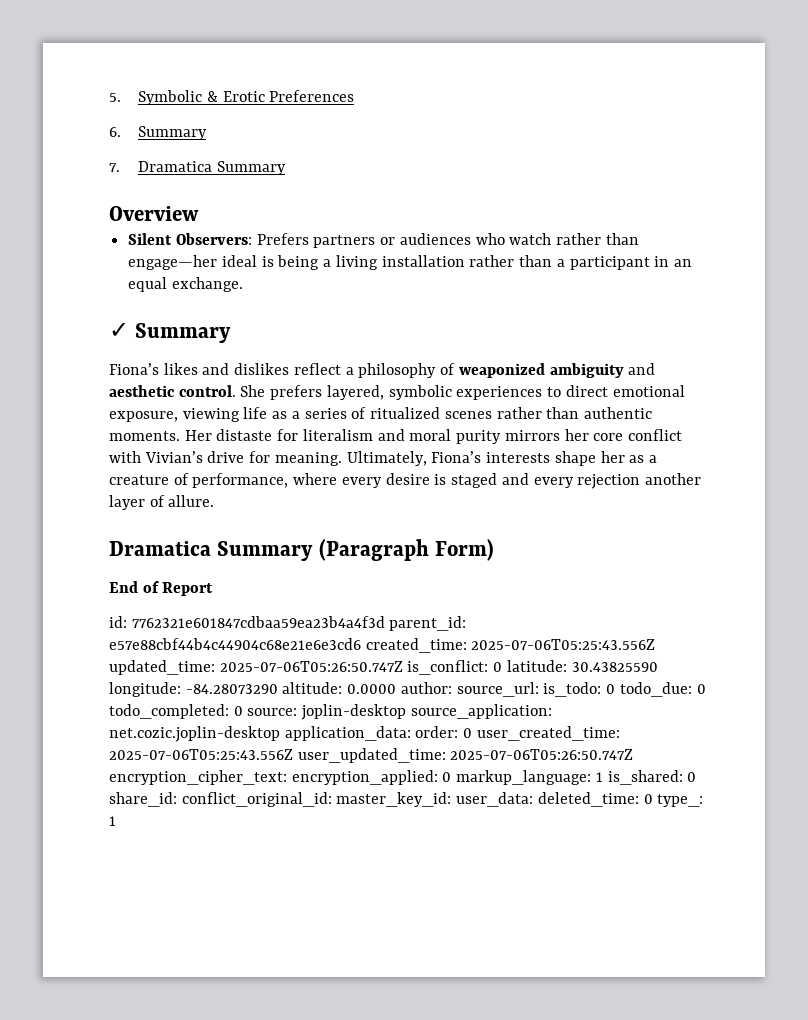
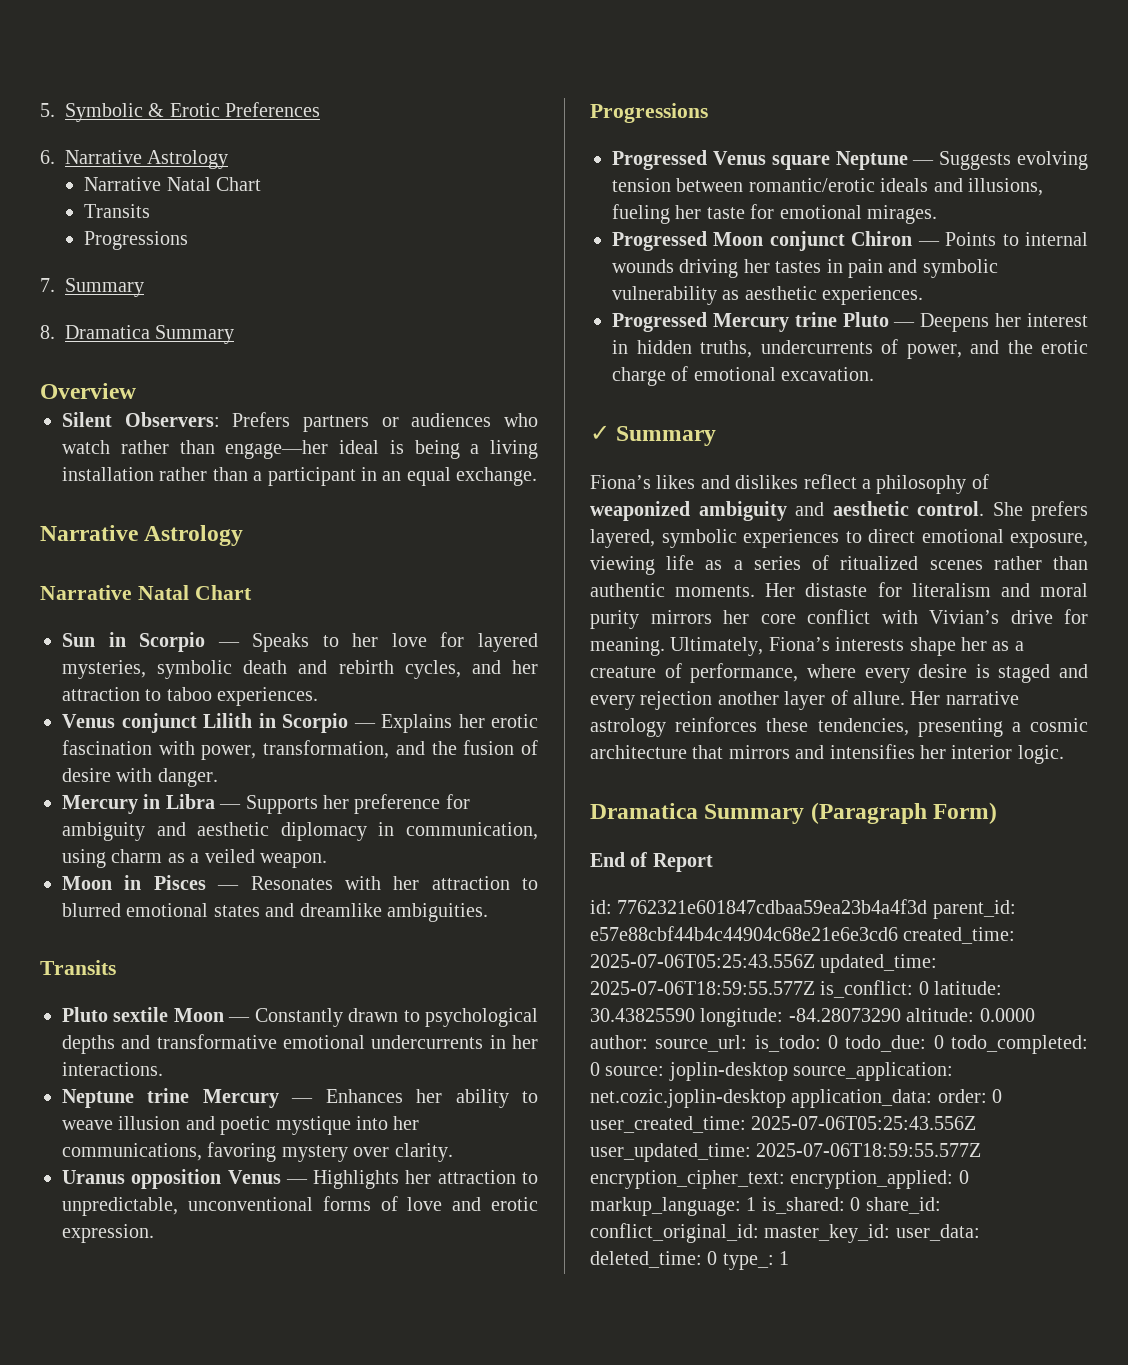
- 6. Summary
- 7. Dramatica Summary
+ 6. Narrative Astrology
+ Narrative Natal Chart
+ Transits
+ Progressions
+ 7. Summary
+ 8. Dramatica Summary
  Silent Observers: Prefers partners or audiences who watch rather than engage—her ideal is being a living installation rather than a participant in an equal exchange.
+ Narrative Astrology
+ Narrative Natal Chart
+ Sun in Scorpio — Speaks to her love for layered mysteries, symbolic death and rebirth cycles, and her attraction to taboo experiences.
+ Venus conjunct Lilith in Scorpio — Explains her erotic fascination with power, transformation, and the fusion of desire with danger.
+ Mercury in Libra — Supports her preference for ambiguity and aesthetic diplomacy in communication, using charm as a veiled weapon.
+ Moon in Pisces — Resonates with her attraction to blurred emotional states and dreamlike ambiguities.
+ Transits
+ Pluto sextile Moon — Constantly drawn to psychological depths and transformative emotional undercurrents in her interactions.
+ Neptune trine Mercury — Enhances her ability to weave illusion and poetic mystique into her communications, favoring mystery over clarity.
+ Uranus opposition Venus — Highlights her attraction to unpredictable, unconventional forms of love and erotic expression.
+ Progressions
+ Progressed Venus square Neptune — Suggests evolving tension between romantic/erotic ideals and illusions, fueling her taste for emotional mirages.
+ Progressed Moon conjunct Chiron — Points to internal wounds driving her tastes in pain and symbolic vulnerability as aesthetic experiences.
+ Progressed Mercury trine Pluto — Deepens her interest in hidden truths, undercurrents of power, and the erotic charge of emotional excavation.
+ Her narrative astrology reinforces these tendencies, presenting a cosmic architecture that mirrors and intensifies her interior logic.
- id: 7762321e601847cdbaa59ea23b4a4f3d parent_id: e57e88cbf44b4c44904c68e21e6e3cd6 created_time: 2025-07-06T05:25:43.556Z updated_time: 2025-07-06T05:26:50.747Z is_conflict: 0 latitude: 30.43825590 longitude: -84.28073290 altitude: 0.0000 author: source_url: is_todo: 0 todo_due: 0 todo_completed: 0 source: joplin-desktop source_application: net.cozic.joplin-desktop application_data: order: 0 user_created_time: 2025-07-06T05:25:43.556Z user_updated_time: 2025-07-06T05:26:50.747Z encryption_cipher_text: encryption_applied: 0 markup_language: 1 is_shared: 0 share_id: conflict_original_id: master_key_id: user_data: deleted_time: 0 type_: 1
+ id: 7762321e601847cdbaa59ea23b4a4f3d parent_id: e57e88cbf44b4c44904c68e21e6e3cd6 created_time: 2025-07-06T05:25:43.556Z updated_time: 2025-07-06T18:59:55.577Z is_conflict: 0 latitude: 30.43825590 longitude: -84.28073290 altitude: 0.0000 author: source_url: is_todo: 0 todo_due: 0 todo_completed: 0 source: joplin-desktop source_application: net.cozic.joplin-desktop application_data: order: 0 user_created_time: 2025-07-06T05:25:43.556Z user_updated_time: 2025-07-06T18:59:55.577Z encryption_cipher_text: encryption_applied: 0 markup_language: 1 is_shared: 0 share_id: conflict_original_id: master_key_id: user_data: deleted_time: 0 type_: 1

